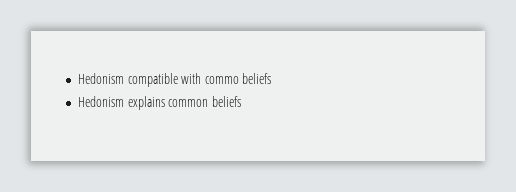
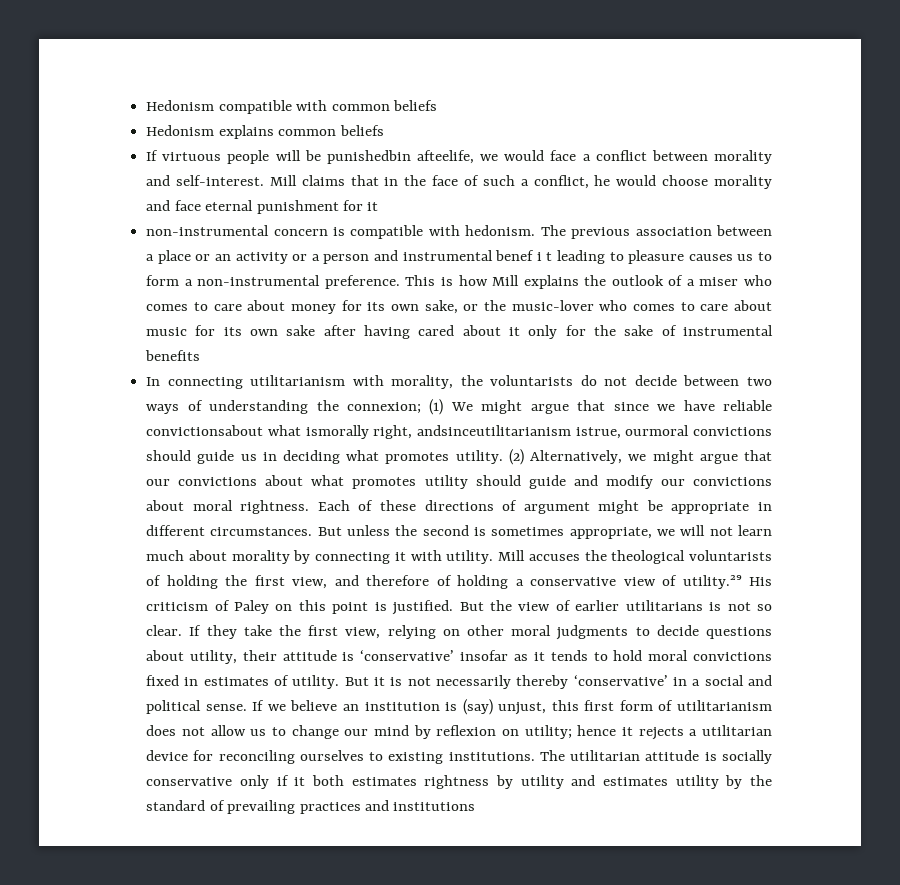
- Hedonism compatible with commo beliefs
+ Hedonism compatible with common beliefs
+ If virtuous people will be punishedbin afteelife, we would face a conflict between morality and self-interest. Mill claims that in the face of such a conflict, he would choose morality and face eternal punishment for it
+ non-instrumental concern is compatible with hedonism. The previous association between a place or an activity or a person and instrumental benef i t leading to pleasure causes us to form a non-instrumental preference. This is how Mill explains the outlook of a miser who comes to care about money for its own sake, or the music-lover who comes to care about music for its own sake after having cared about it only for the sake of instrumental benefits
+ In connecting utilitarianism with morality, the voluntarists do not decide between two ways of understanding the connexion; (1) We might argue that since we have reliable convictionsabout what ismorally right, andsinceutilitarianism istrue, ourmoral convictions should guide us in deciding what promotes utility. (2) Alternatively, we might argue that our convictions about what promotes utility should guide and modify our convictions about moral rightness. Each of these directions of argument might be appropriate in different circumstances. But unless the second is sometimes appropriate, we will not learn much about morality by connecting it with utility. Mill accuses the theological voluntarists of holding the first view, and therefore of holding a conservative view of utility.²⁹ His criticism of Paley on this point is justified. But the view of earlier utilitarians is not so clear. If they take the first view, relying on other moral judgments to decide questions about utility, their attitude is ‘conservative’ insofar as it tends to hold moral convictions fixed in estimates of utility. But it is not necessarily thereby ‘conservative’ in a social and political sense. If we believe an institution is (say) unjust, this first form of utilitarianism does not allow us to change our mind by reflexion on utility; hence it rejects a utilitarian device for reconciling ourselves to existing institutions. The utilitarian attitude is socially conservative only if it both estimates rightness by utility and estimates utility by the standard of prevailing practices and institutions

